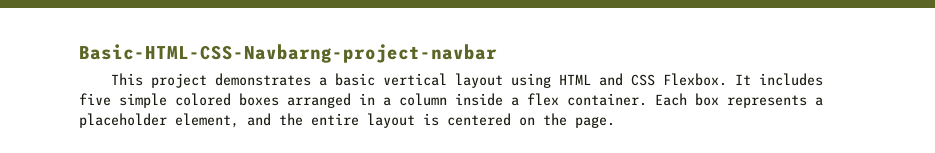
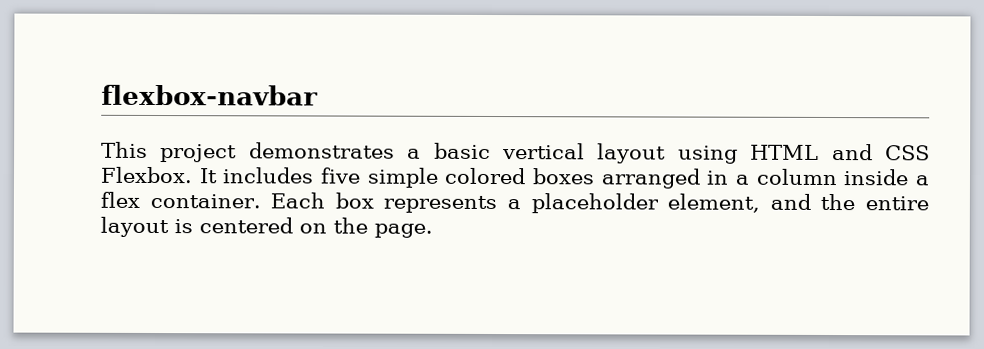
- Basic-HTML-CSS-Navbarng-project-navbar
+ flexbox-navbar

